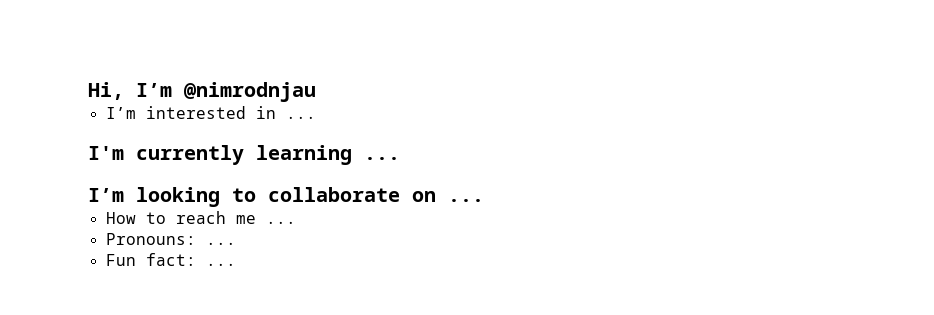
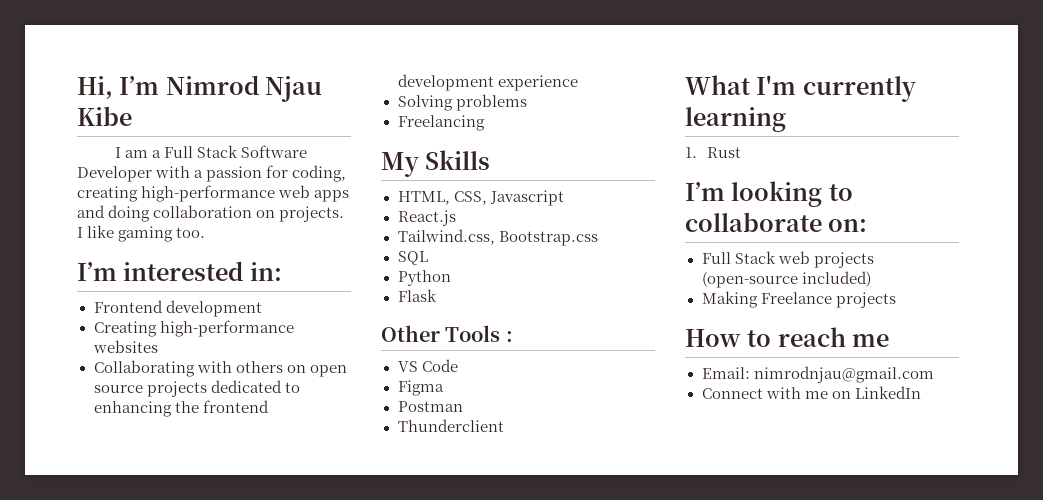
- Hi, I’m @nimrodnjau
- I’m interested in ...
- I'm currently learning ...
+ Hi, I’m Nimrod Njau Kibe
+ I am a Full Stack Software Developer with a passion for coding, creating high-performance web apps and doing collaboration on projects. I like gaming too.
+ I’m interested in:
+ Frontend development
+ Creating high-performance websites
+ Collaborating with others on open source projects dedicated to enhancing the frontend development experience
+ Solving problems
+ Freelancing
+ My Skills
+ HTML, CSS, Javascript
+ React.js
+ Tailwind.css, Bootstrap.css
+ SQL
+ Python
+ Flask
+ Other Tools :
+ VS Code
+ Figma
+ Postman
+ Thunderclient
+ What I'm currently learning
+ 1. Rust
- I’m looking to collaborate on ...
- How to reach me ...
- Pronouns: ...
- Fun fact: ...
+ I’m looking to collaborate on:
+ Full Stack web projects (open-source included)
+ Making Freelance projects
+ How to reach me
+ Email: nimrodnjau@gmail.com
+ Connect with me on LinkedIn

